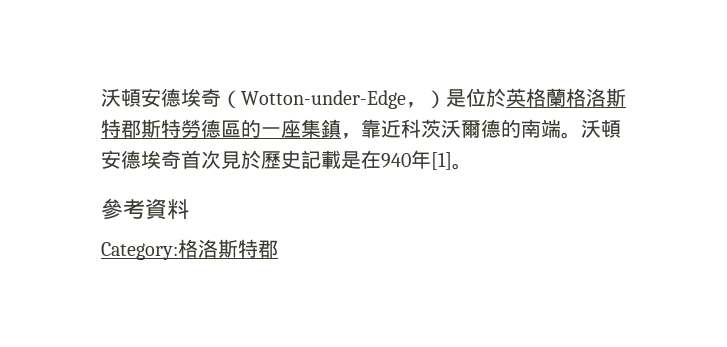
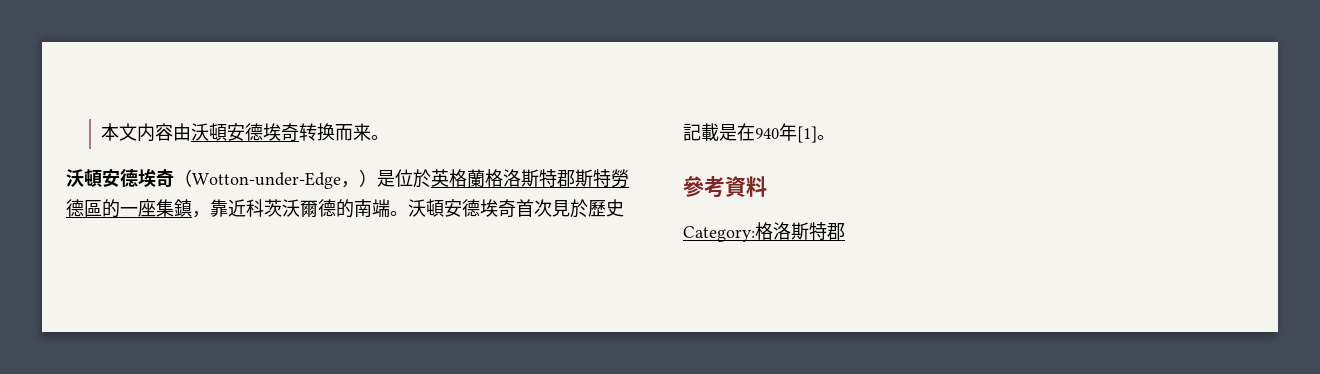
+ 本文内容由沃頓安德埃奇转换而来。

